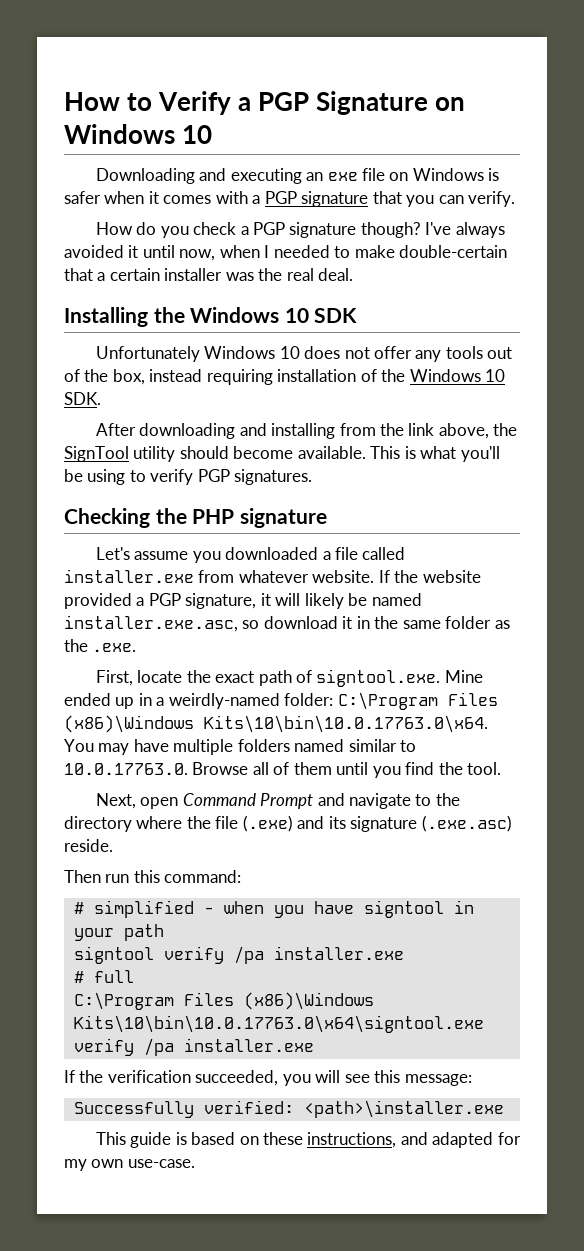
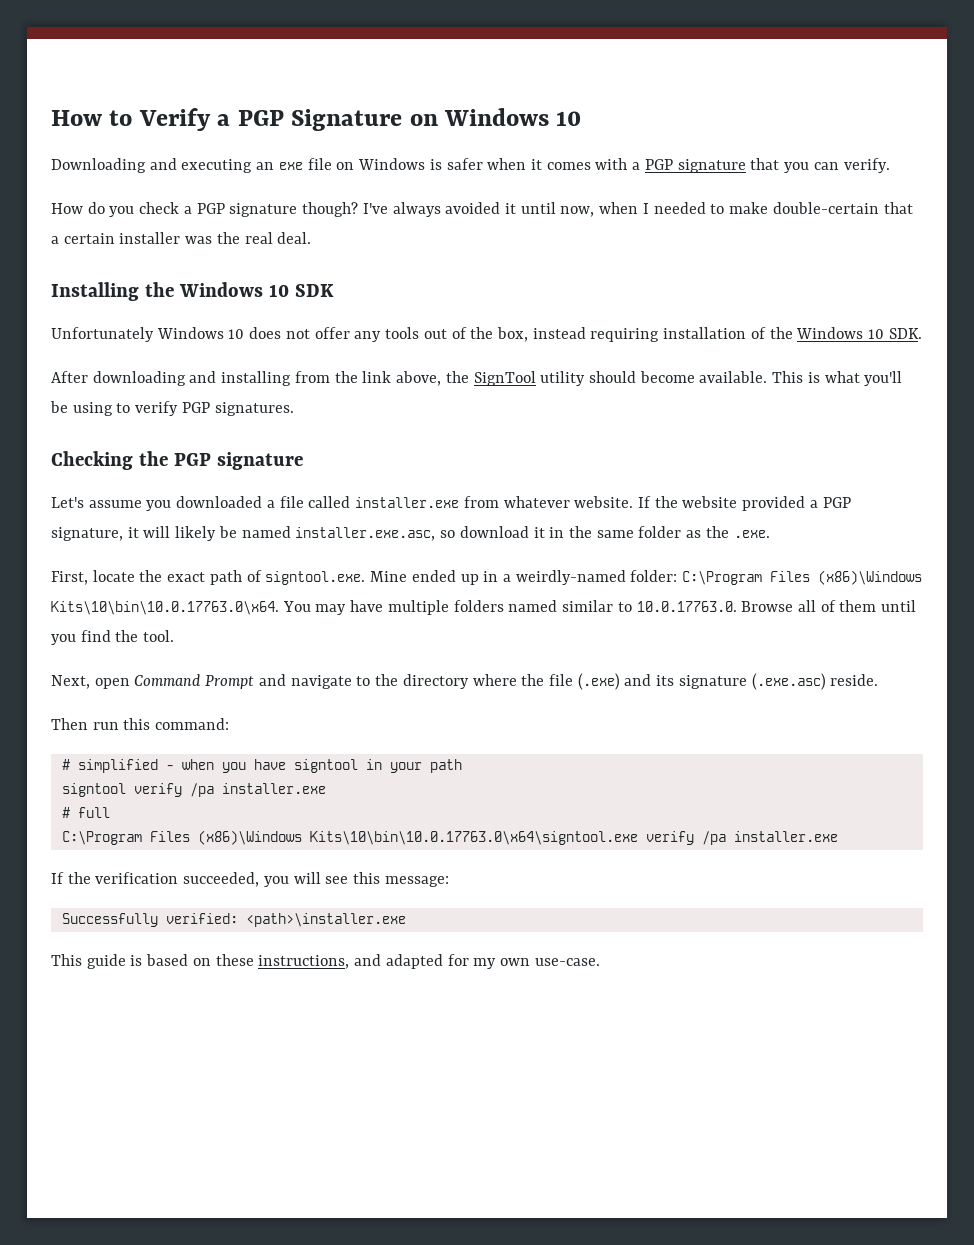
- Checking the PHP signature
+ Checking the PGP signature

